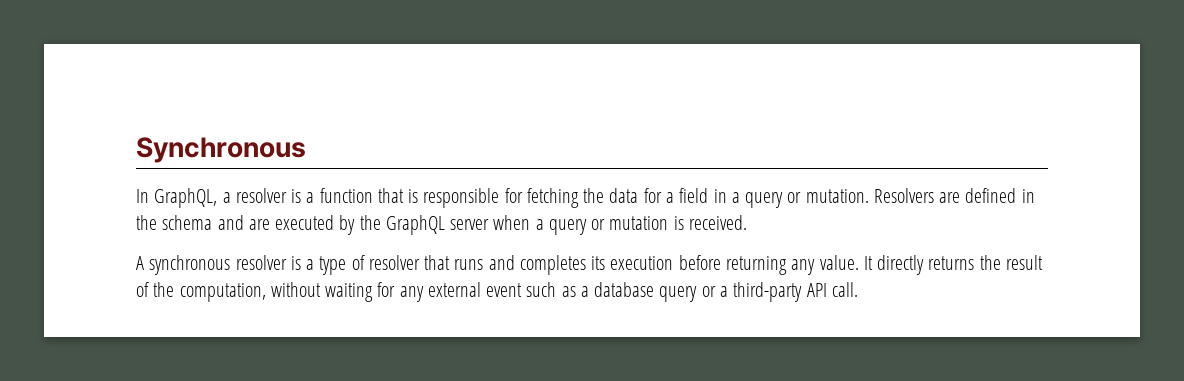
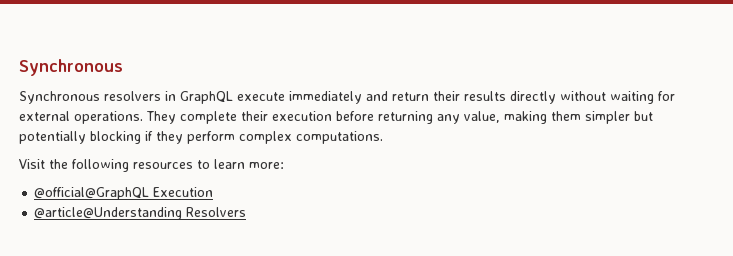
- In GraphQL, a resolver is a function that is responsible for fetching the data for a field in a query or mutation. Resolvers are defined in the schema and are executed by the GraphQL server when a query or mutation is received.
- A synchronous resolver is a type of resolver that runs and completes its execution before returning any value. It directly returns the result of the computation, without waiting for any external event such as a database query or a third-party API call.
+ Synchronous resolvers in GraphQL execute immediately and return their results directly without waiting for external operations. They complete their execution before returning any value, making them simpler but potentially blocking if they perform complex computations.
+ Visit the following resources to learn more:
+ @official@GraphQL Execution
+ @article@Understanding Resolvers

